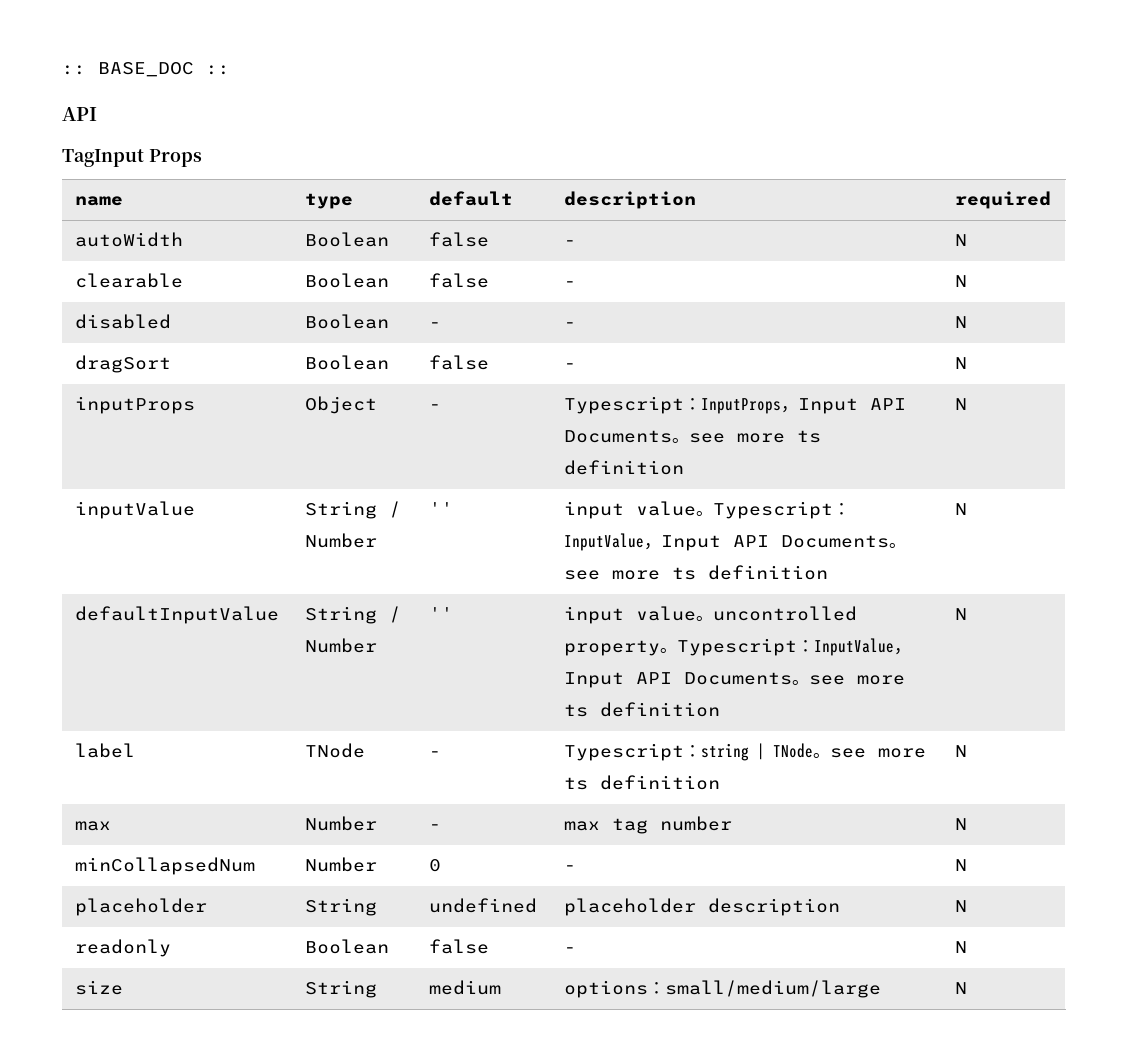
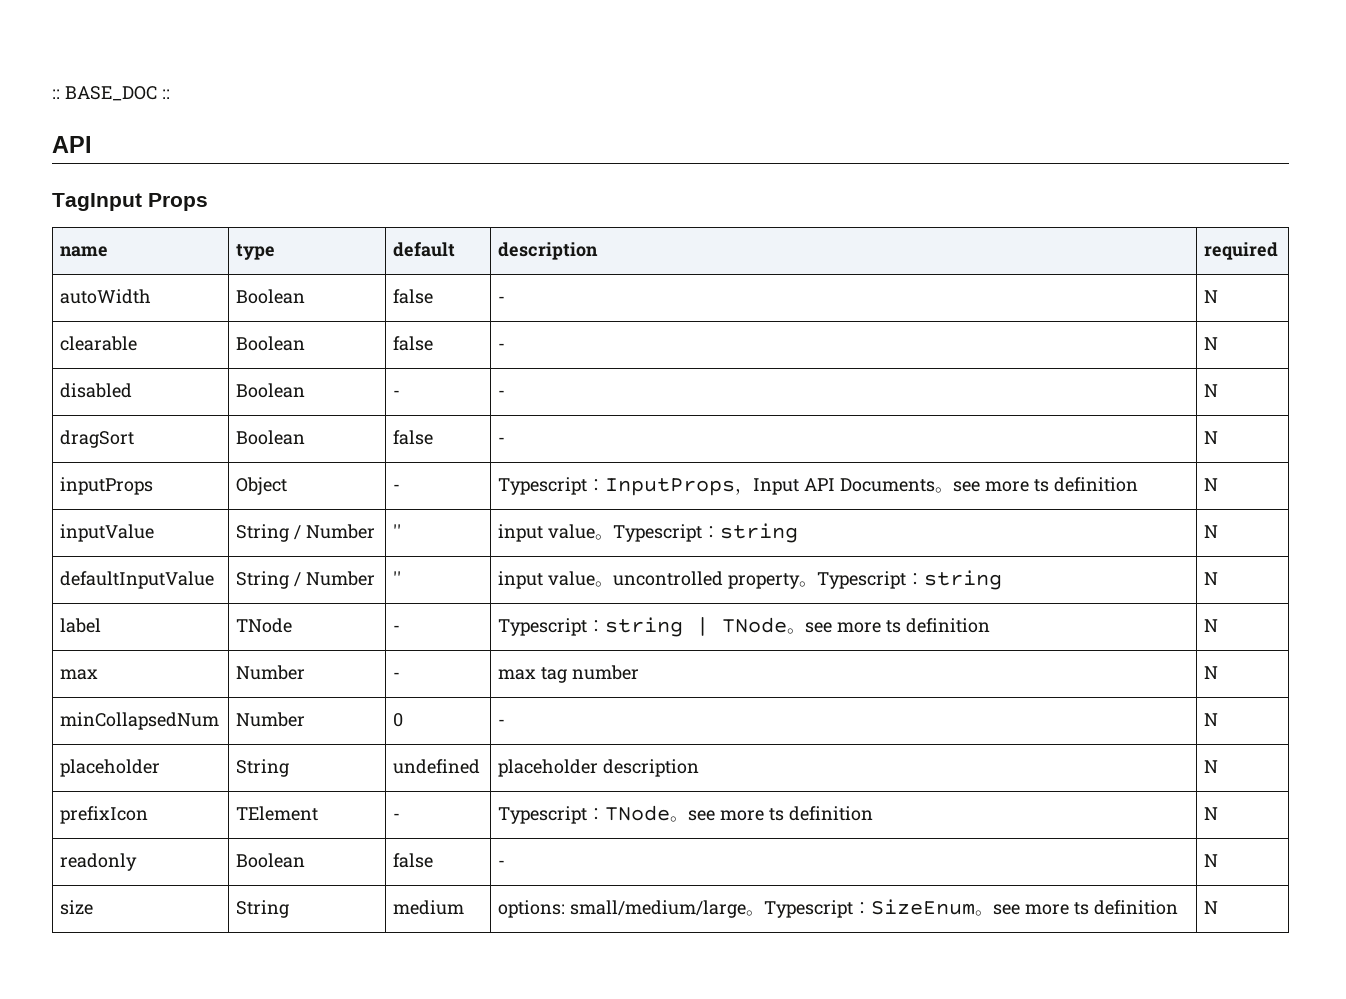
- inputValue | String / Number | '' | input value。Typescript：InputValue，Input API Documents。see more ts definition | N
+ inputValue | String / Number | '' | input value。Typescript：string | N
- defaultInputValue | String / Number | '' | input value。uncontrolled property。Typescript：InputValue，Input API Documents。see more ts definition | N
+ defaultInputValue | String / Number | '' | input value。uncontrolled property。Typescript：string | N
+ prefixIcon | TElement | - | Typescript：TNode。see more ts definition | N
- size | String | medium | options：small/medium/large | N
+ size | String | medium | options: small/medium/large。Typescript：SizeEnum。see more ts definition | N

